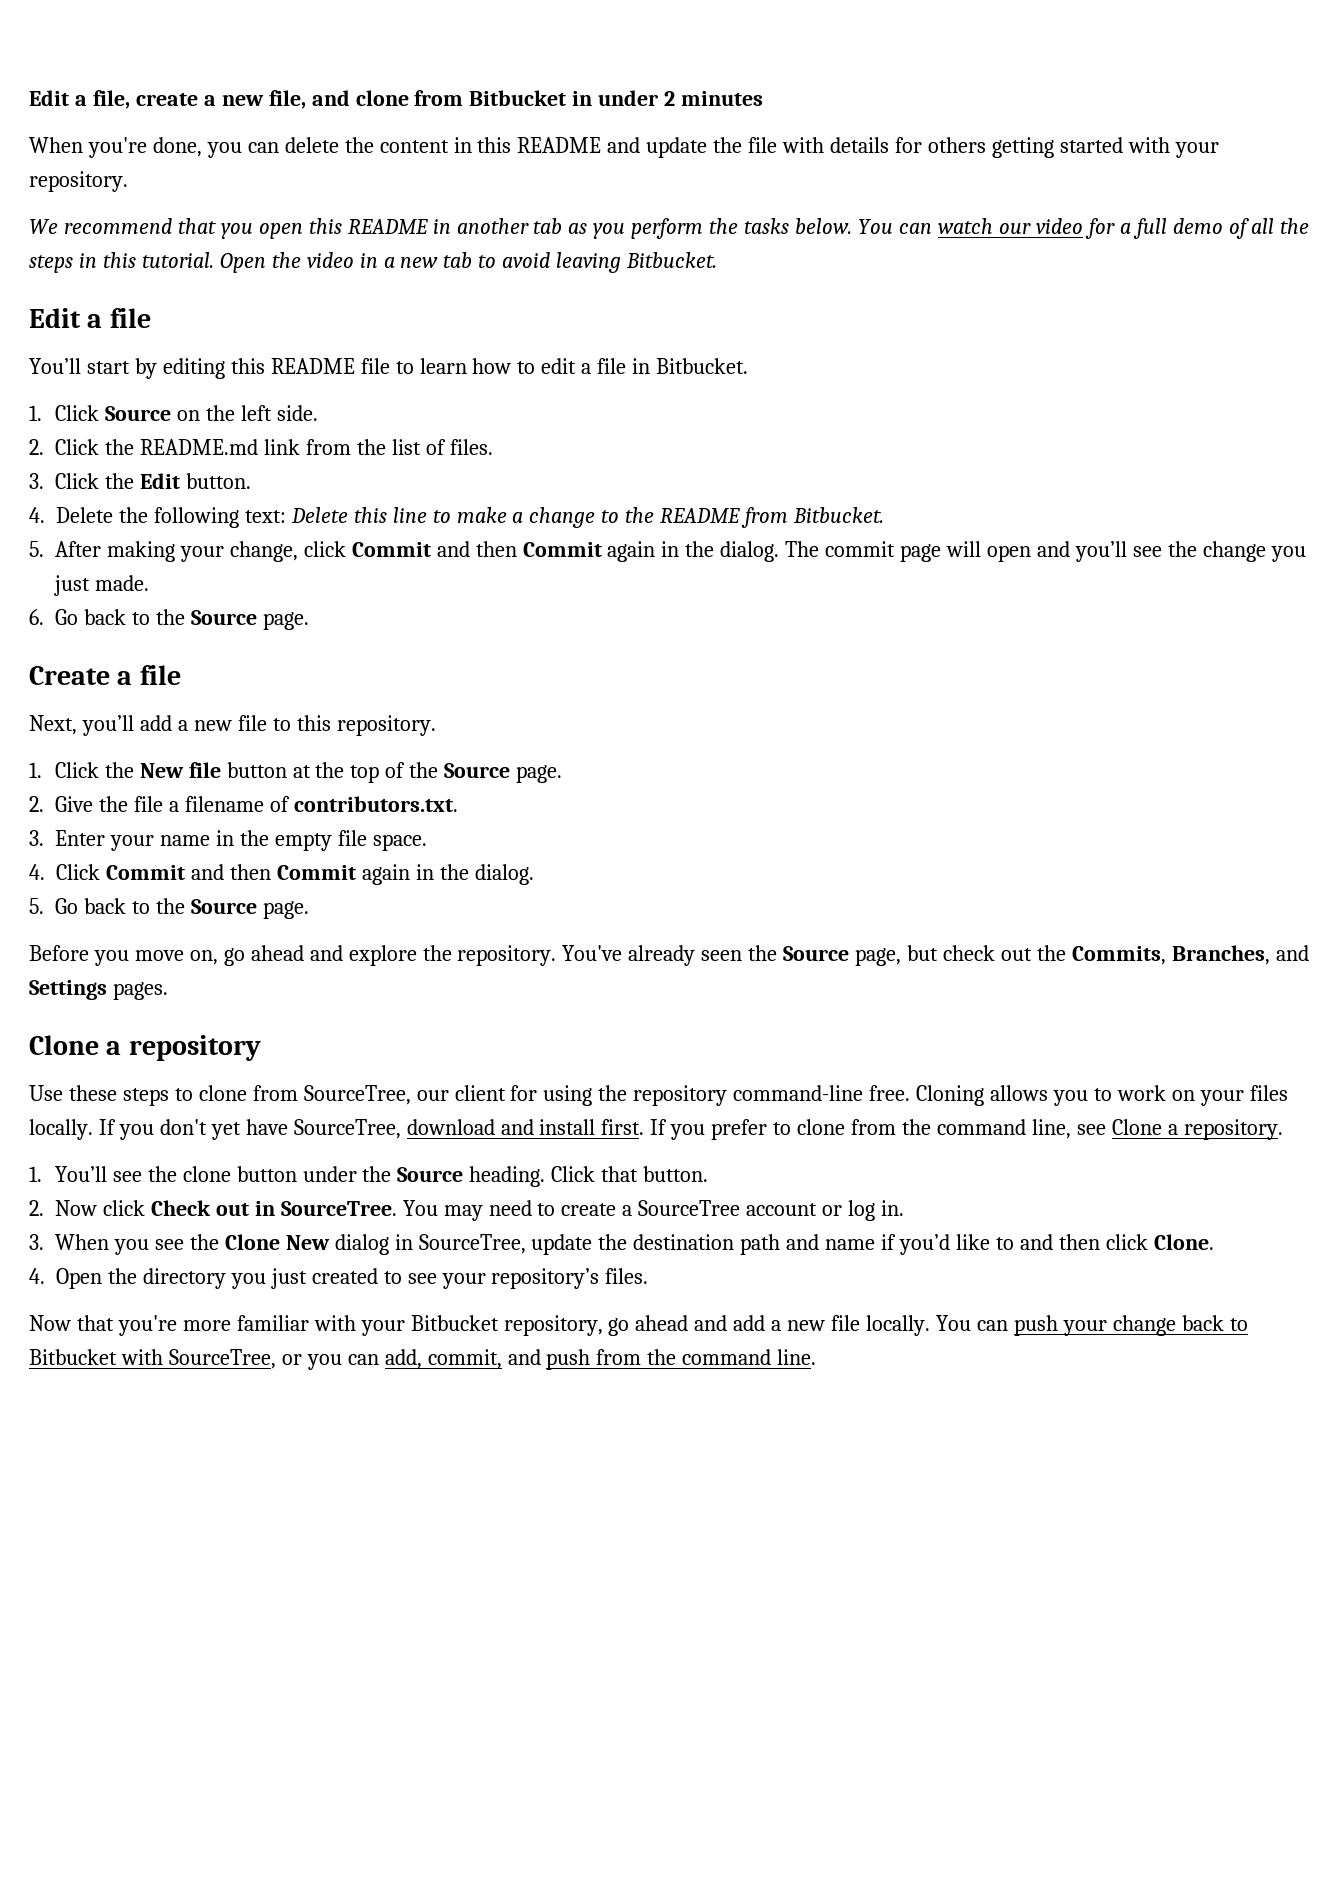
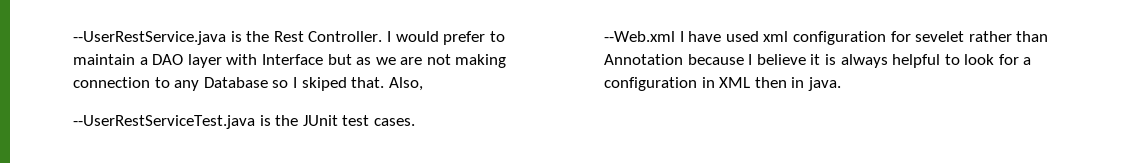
- Edit a file, create a new file, and clone from Bitbucket in under 2 minutes
- When you're done, you can delete the content in this README and update the file with details for others getting started with your repository.
- We recommend that you open this README in another tab as you perform the tasks below. You can watch our video for a full demo of all the steps in this tutorial. Open the video in a new tab to avoid leaving Bitbucket.
- Edit a file
- You’ll start by editing this README file to learn how to edit a file in Bitbucket.
- 1. Click Source on the left side.
- 2. Click the README.md link from the list of files.
- 3. Click the Edit button.
- 4. Delete the following text: Delete this line to make a change to the README from Bitbucket.
- 5. After making your change, click Commit and then Commit again in the dialog. The commit page will open and you’ll see the change you just made.
- 6. Go back to the Source page.
- Create a file
- Next, you’ll add a new file to this repository.
- 1. Click the New file button at the top of the Source page.
- 2. Give the file a filename of contributors.txt.
- 3. Enter your name in the empty file space.
- 4. Click Commit and then Commit again in the dialog.
- 5. Go back to the Source page.
- Before you move on, go ahead and explore the repository. You've already seen the Source page, but check out the Commits, Branches, and Settings pages.
- Clone a repository
- Use these steps to clone from SourceTree, our client for using the repository command-line free. Cloning allows you to work on your files locally. If you don't yet have SourceTree, download and install first. If you prefer to clone from the command line, see Clone a repository.
- 1. You’ll see the clone button under the Source heading. Click that button.
- 2. Now click Check out in SourceTree. You may need to create a SourceTree account or log in.
- 3. When you see the Clone New dialog in SourceTree, update the destination path and name if you’d like to and then click Clone.
- 4. Open the directory you just created to see your repository’s files.
- Now that you're more familiar with your Bitbucket repository, go ahead and add a new file locally. You can push your change back to Bitbucket with SourceTree, or you can add, commit, and push from the command line.
+ --UserRestService.java is the Rest Controller. I would prefer to maintain a DAO layer with Interface but as we are not making connection to any Database so I skiped that. Also,
+ --UserRestServiceTest.java is the JUnit test cases.
+ --Web.xml I have used xml configuration for sevelet rather than Annotation because I believe it is always helpful to look for a configuration in XML then in java.

